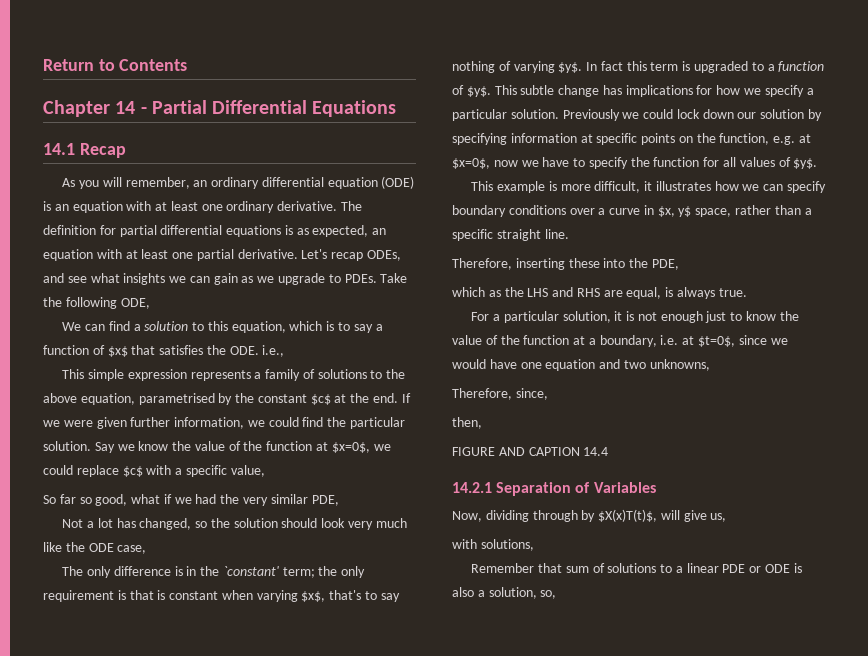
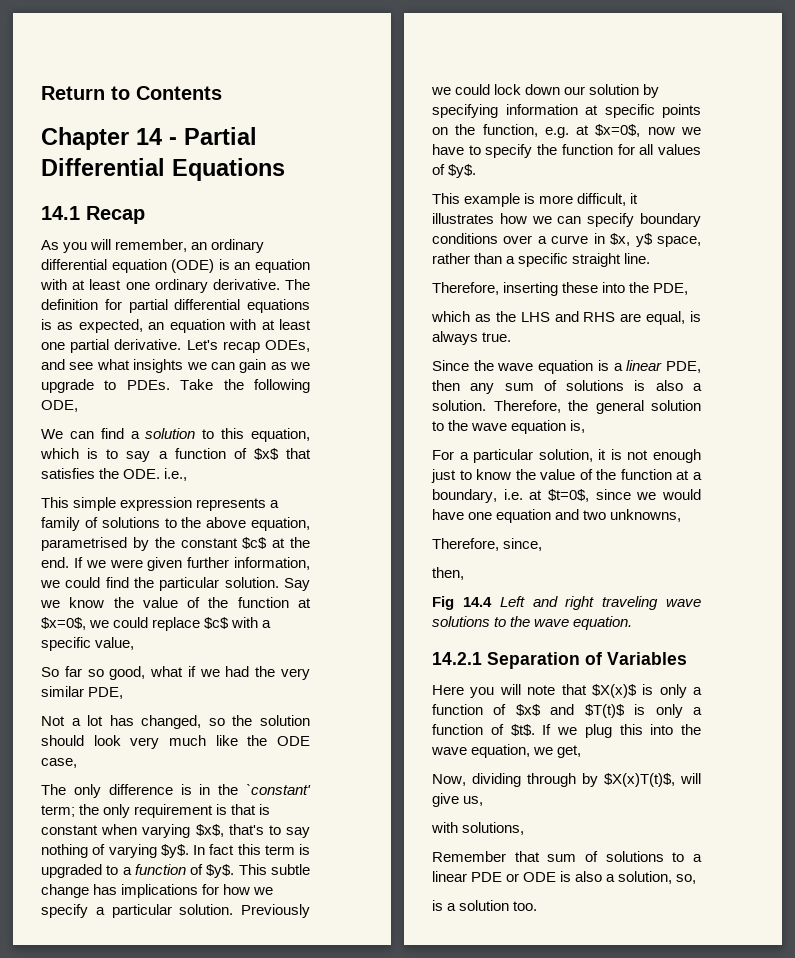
+ Since the wave equation is a linear PDE, then any sum of solutions is also a solution. Therefore, the general solution to the wave equation is,
- FIGURE AND CAPTION 14.4
+ Fig 14.4 Left and right traveling wave solutions to the wave equation.
  14.2.1 Separation of Variables
+ Here you will note that $X(x)$ is only a function of $x$ and $T(t)$ is only a function of $t$. If we plug this into the wave equation, we get,
+ is a solution too.

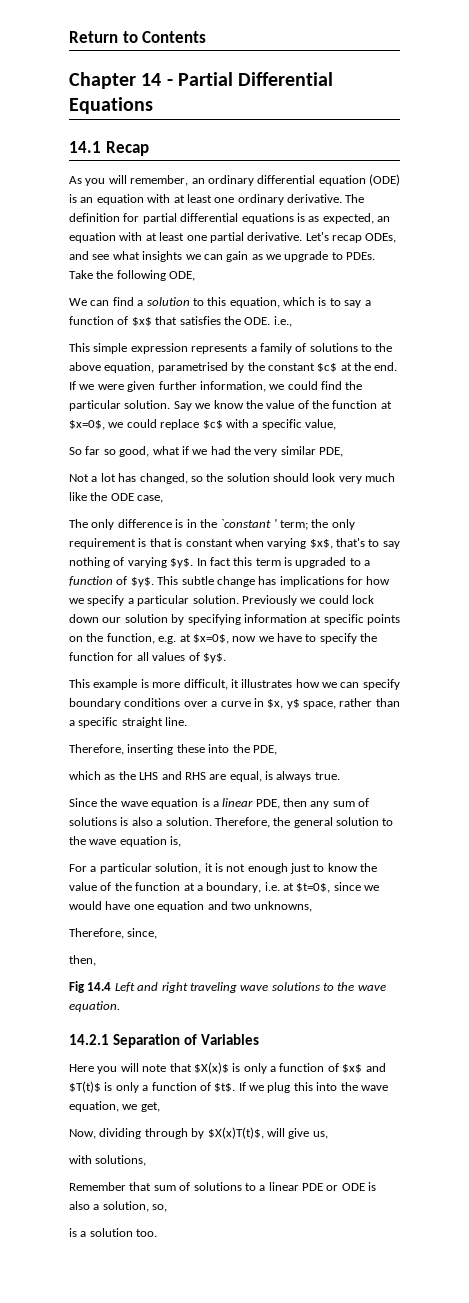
- The only difference is in the `constant' term; the only requirement is that is constant when varying $x$, that's to say nothing of varying $y$.
+ The only difference is in the `constant ' term; the only requirement is that is constant when varying $x$, that's to say nothing of varying $y$.

